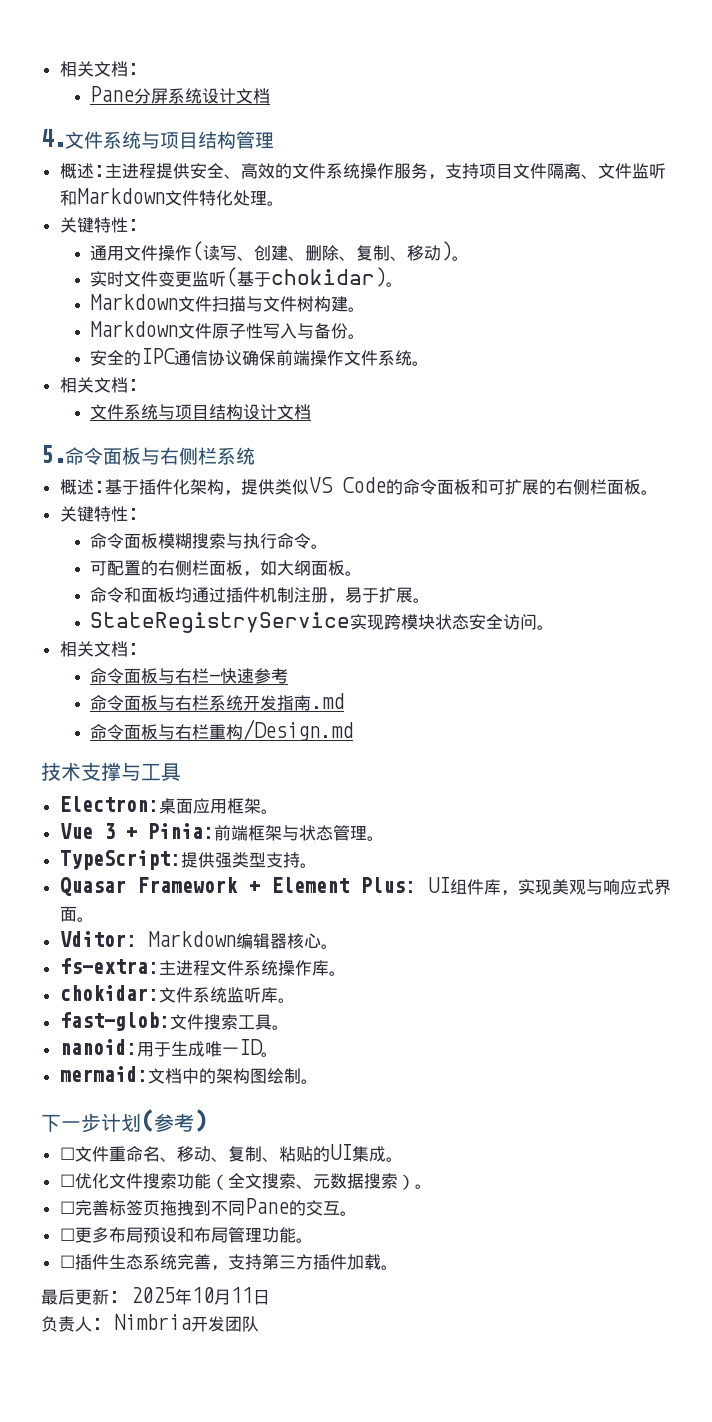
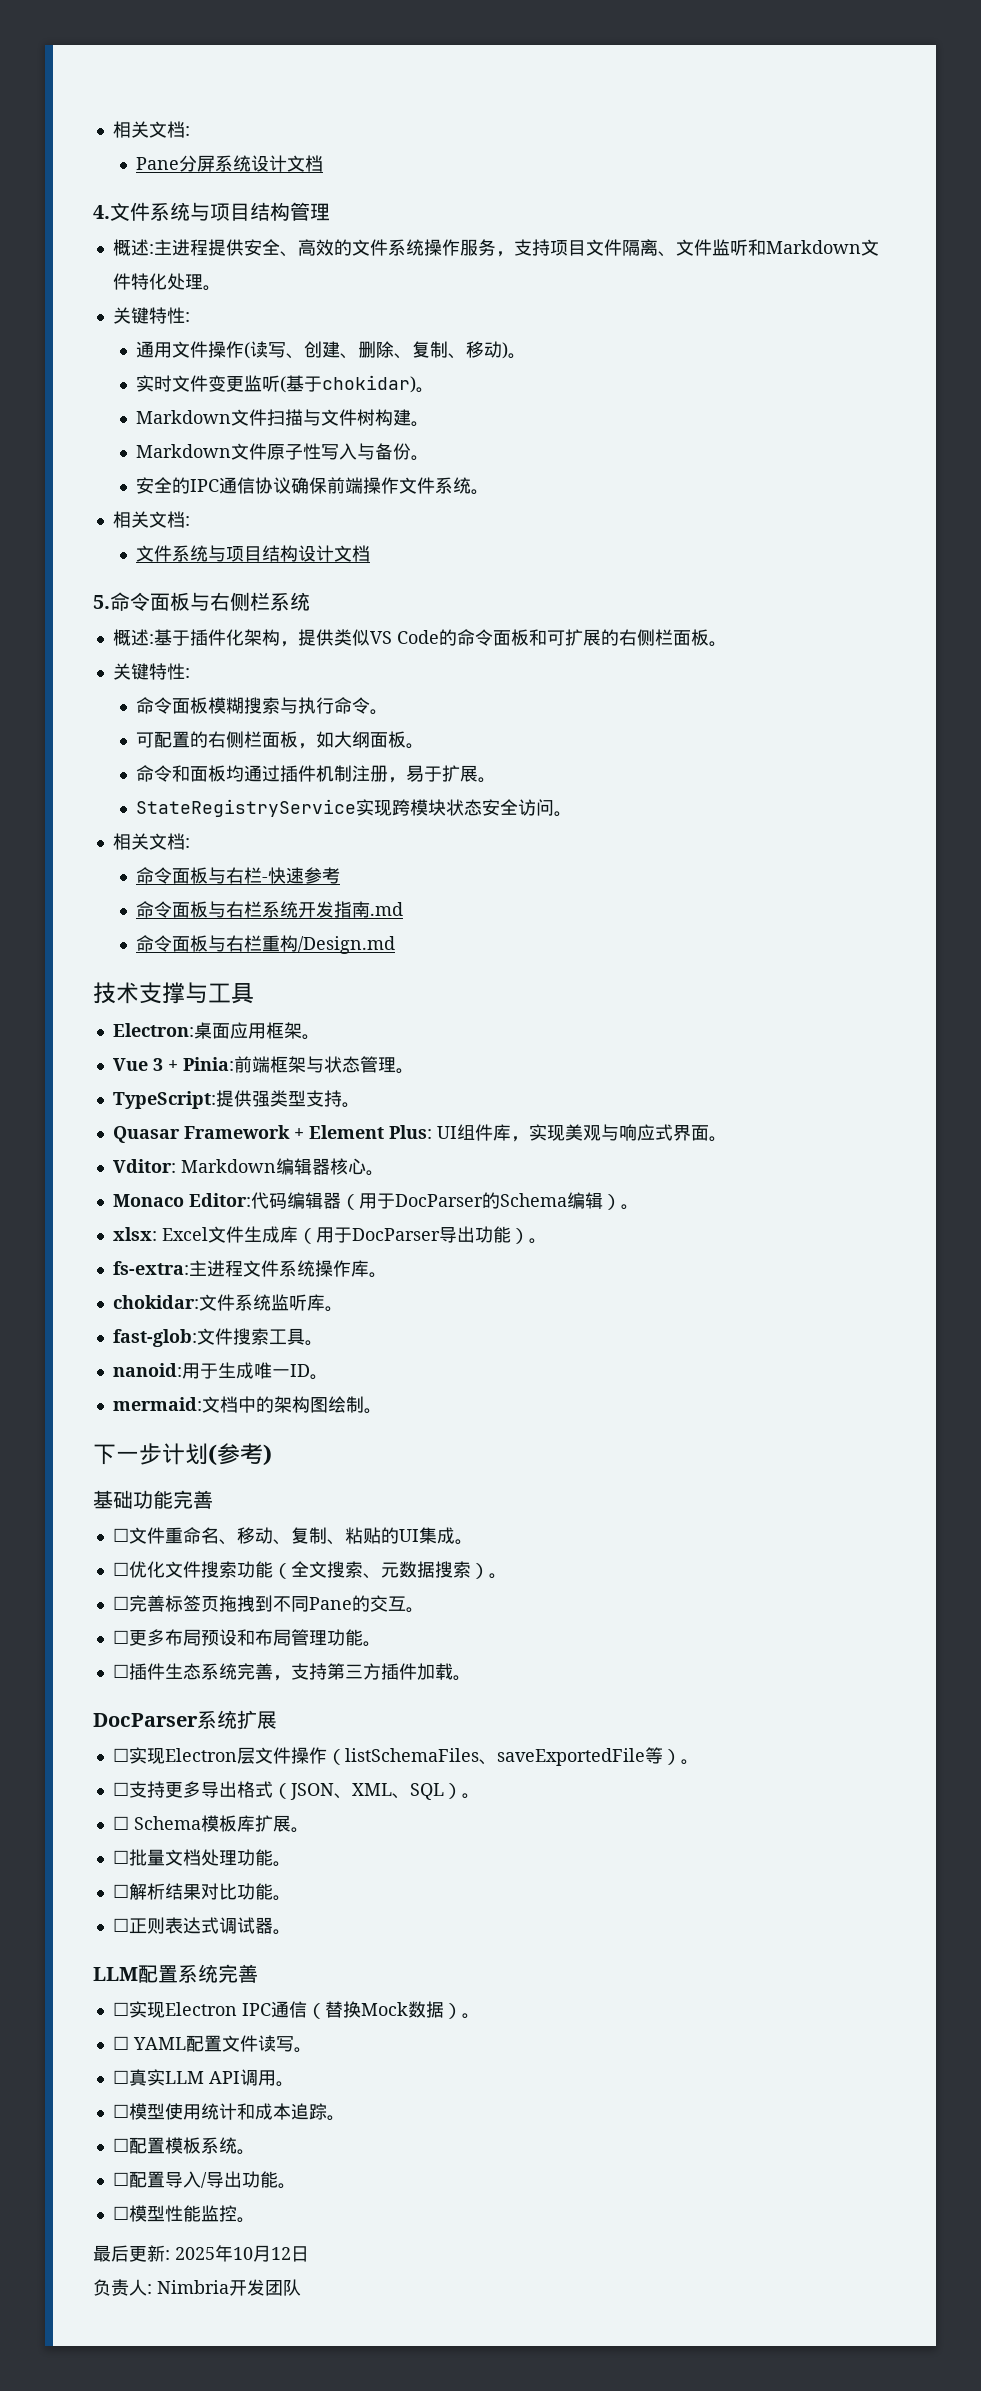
+ Monaco Editor:代码编辑器（用于DocParser的Schema编辑）。
+ xlsx: Excel文件生成库（用于DocParser导出功能）。
+ 基础功能完善
+ DocParser系统扩展
+ ☐实现Electron层文件操作（listSchemaFiles、saveExportedFile等）。
+ ☐支持更多导出格式（JSON、XML、SQL）。
+ ☐ Schema模板库扩展。
+ ☐批量文档处理功能。
+ ☐解析结果对比功能。
+ ☐正则表达式调试器。
+ LLM配置系统完善
+ ☐实现Electron IPC通信（替换Mock数据）。
+ ☐ YAML配置文件读写。
+ ☐真实LLM API调用。
+ ☐模型使用统计和成本追踪。
+ ☐配置模板系统。
+ ☐配置导入/导出功能。
+ ☐模型性能监控。
- 最后更新: 2025年10月11日
+ 最后更新: 2025年10月12日

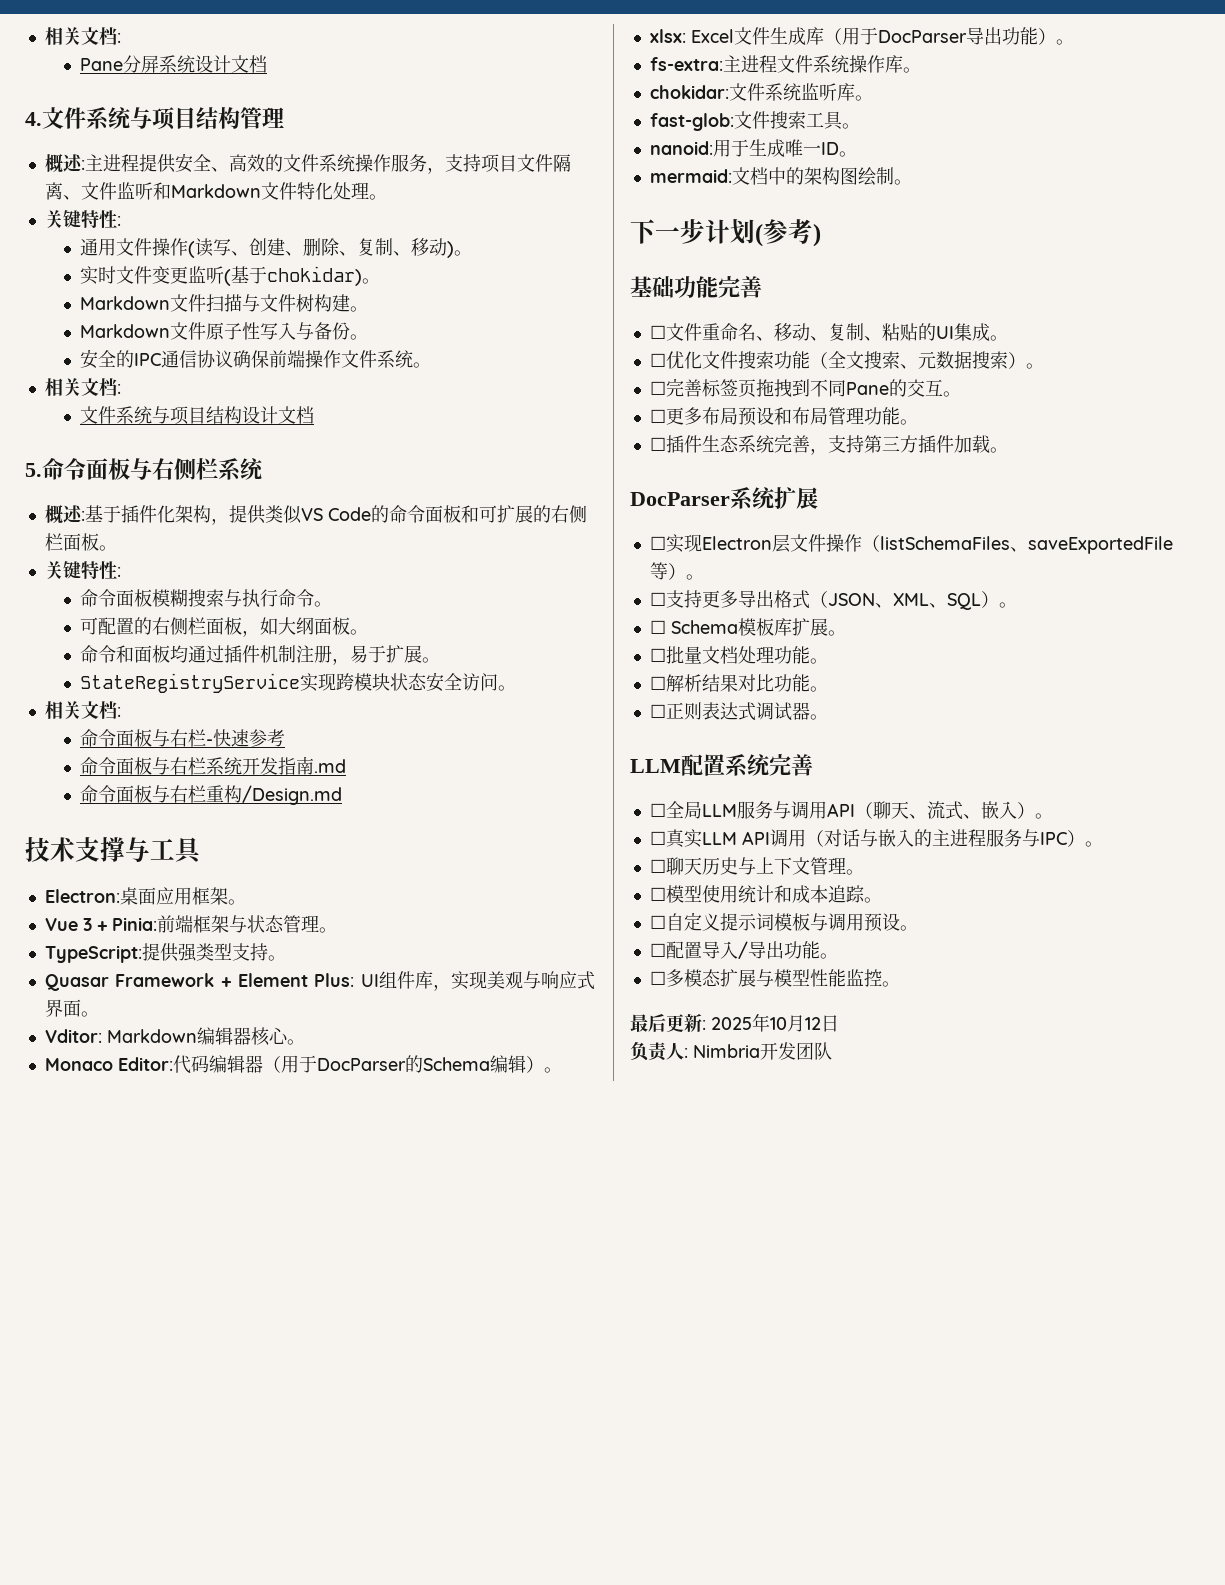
- ☐实现Electron IPC通信（替换Mock数据）。
- ☐ YAML配置文件读写。
+ ☐全局LLM服务与调用API（聊天、流式、嵌入）。
- ☐真实LLM API调用。
+ ☐真实LLM API调用（对话与嵌入的主进程服务与IPC）。
+ ☐聊天历史与上下文管理。
- ☐配置模板系统。
+ ☐自定义提示词模板与调用预设。
- ☐模型性能监控。
+ ☐多模态扩展与模型性能监控。

